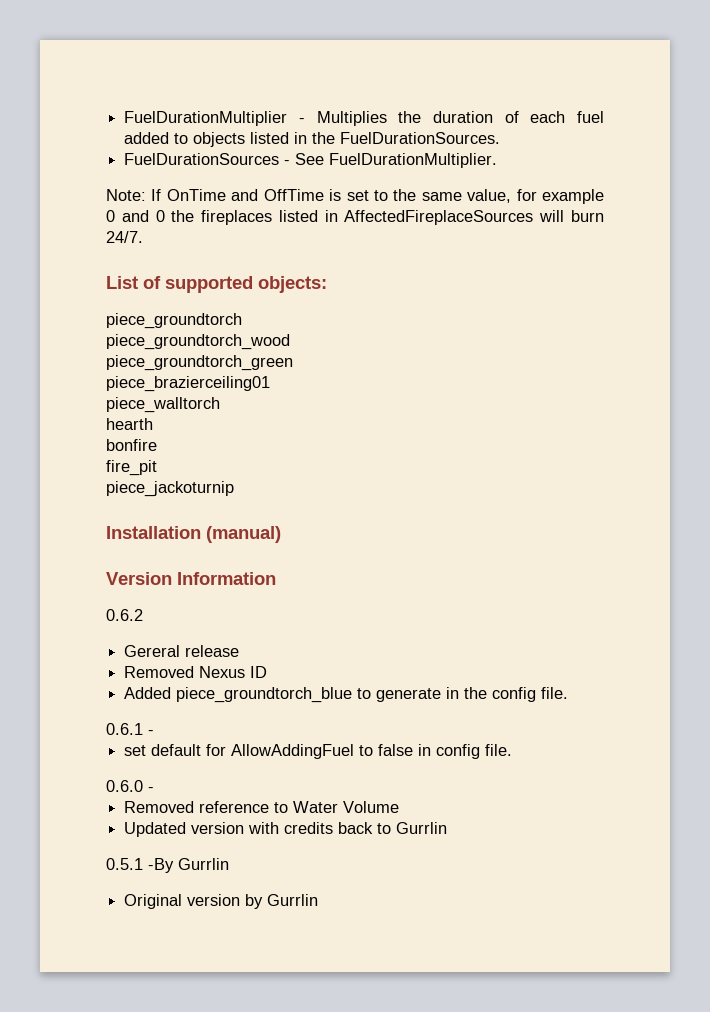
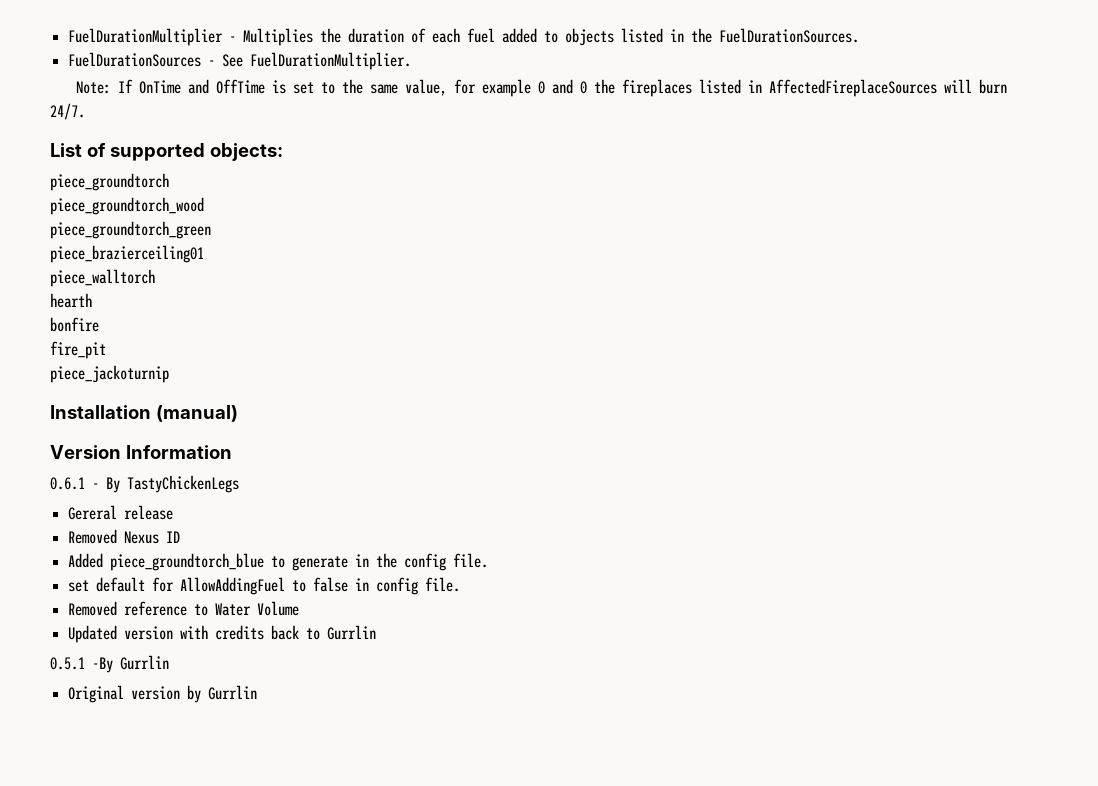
- 0.6.2
+ 0.6.1 - By TastyChickenLegs
- 0.6.1 -
- 0.6.0 -

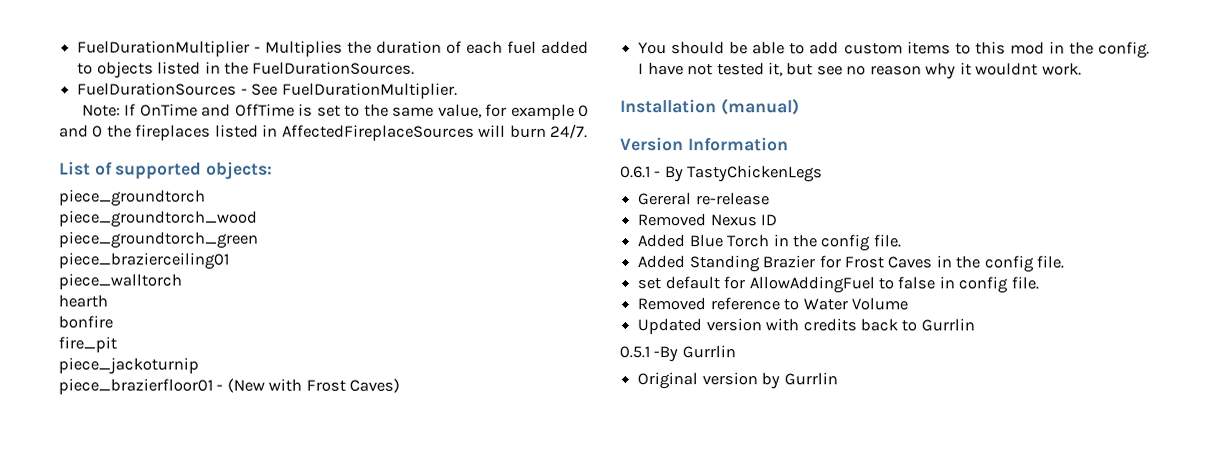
+ piece_brazierfloor01 - (New with Frost Caves)
+ You should be able to add custom items to this mod in the config. I have not tested it, but see no reason why it wouldnt work.
- Gereral release
+ Gereral re-release
- Added piece_groundtorch_blue to generate in the config file.
+ Added Blue Torch in the config file.
+ Added Standing Brazier for Frost Caves in the config file.

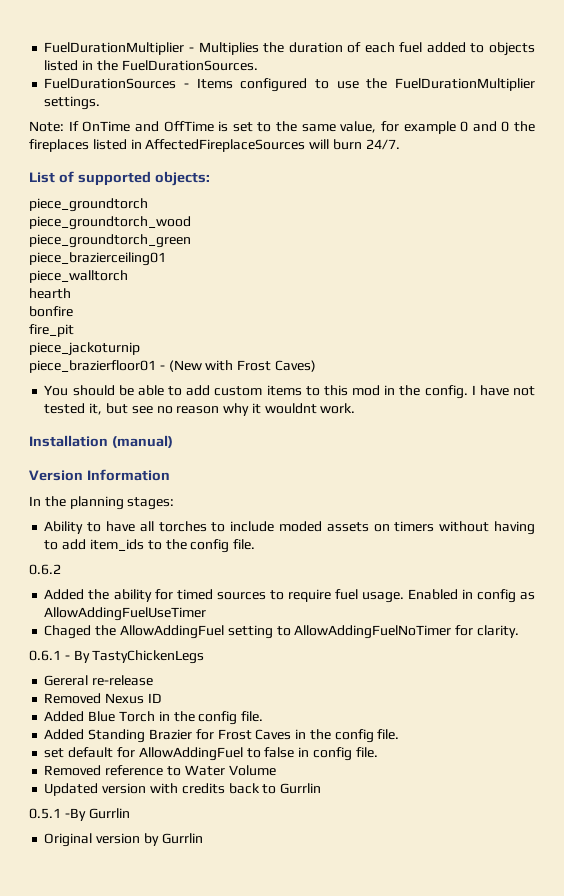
- FuelDurationSources - See FuelDurationMultiplier.
+ FuelDurationSources - Items configured to use the FuelDurationMultiplier settings.
+ In the planning stages:
+ Ability to have all torches to include moded assets on timers without having to add item_ids to the config file.
+ 0.6.2
+ Added the ability for timed sources to require fuel usage. Enabled in config as AllowAddingFuelUseTimer
+ Chaged the AllowAddingFuel setting to AllowAddingFuelNoTimer for clarity.

